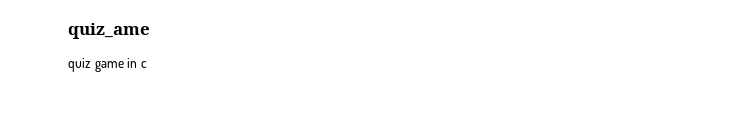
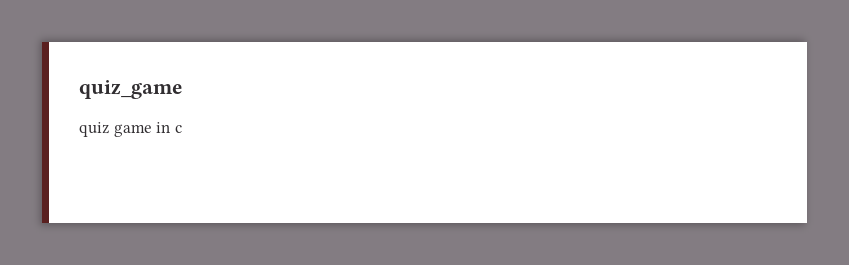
- quiz_ame
+ quiz_game

